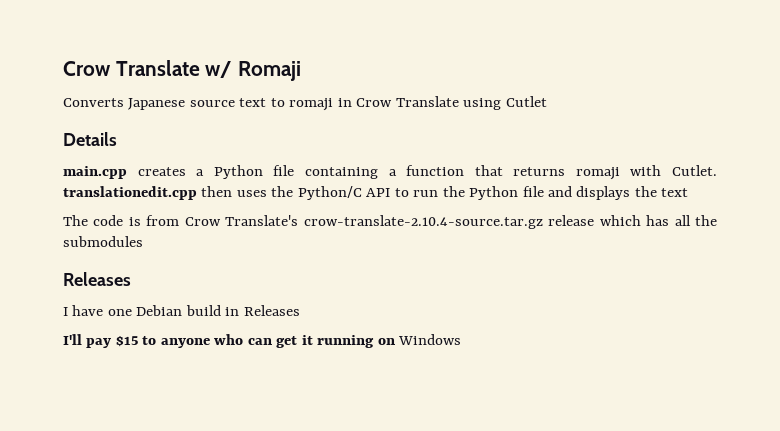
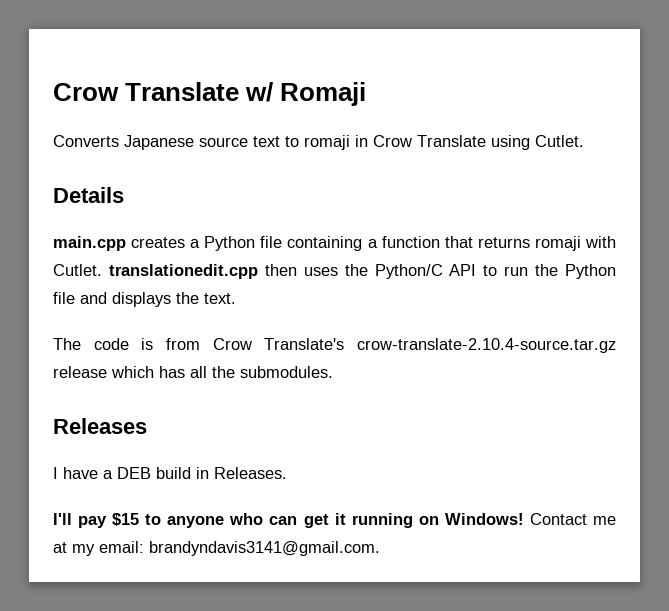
- Converts Japanese source text to romaji in Crow Translate using Cutlet
+ Converts Japanese source text to romaji in Crow Translate using Cutlet.
- main.cpp creates a Python file containing a function that returns romaji with Cutlet. translationedit.cpp then uses the Python/C API to run the Python file and displays the text
+ main.cpp creates a Python file containing a function that returns romaji with Cutlet. translationedit.cpp then uses the Python/C API to run the Python file and displays the text.
- The code is from Crow Translate's crow-translate-2.10.4-source.tar.gz release which has all the submodules
+ The code is from Crow Translate's crow-translate-2.10.4-source.tar.gz release which has all the submodules.
- I have one Debian build in Releases
+ I have a DEB build in Releases.
- I'll pay $15 to anyone who can get it running on Windows
+ I'll pay $15 to anyone who can get it running on Windows! Contact me at my email: brandyndavis3141@gmail.com.

